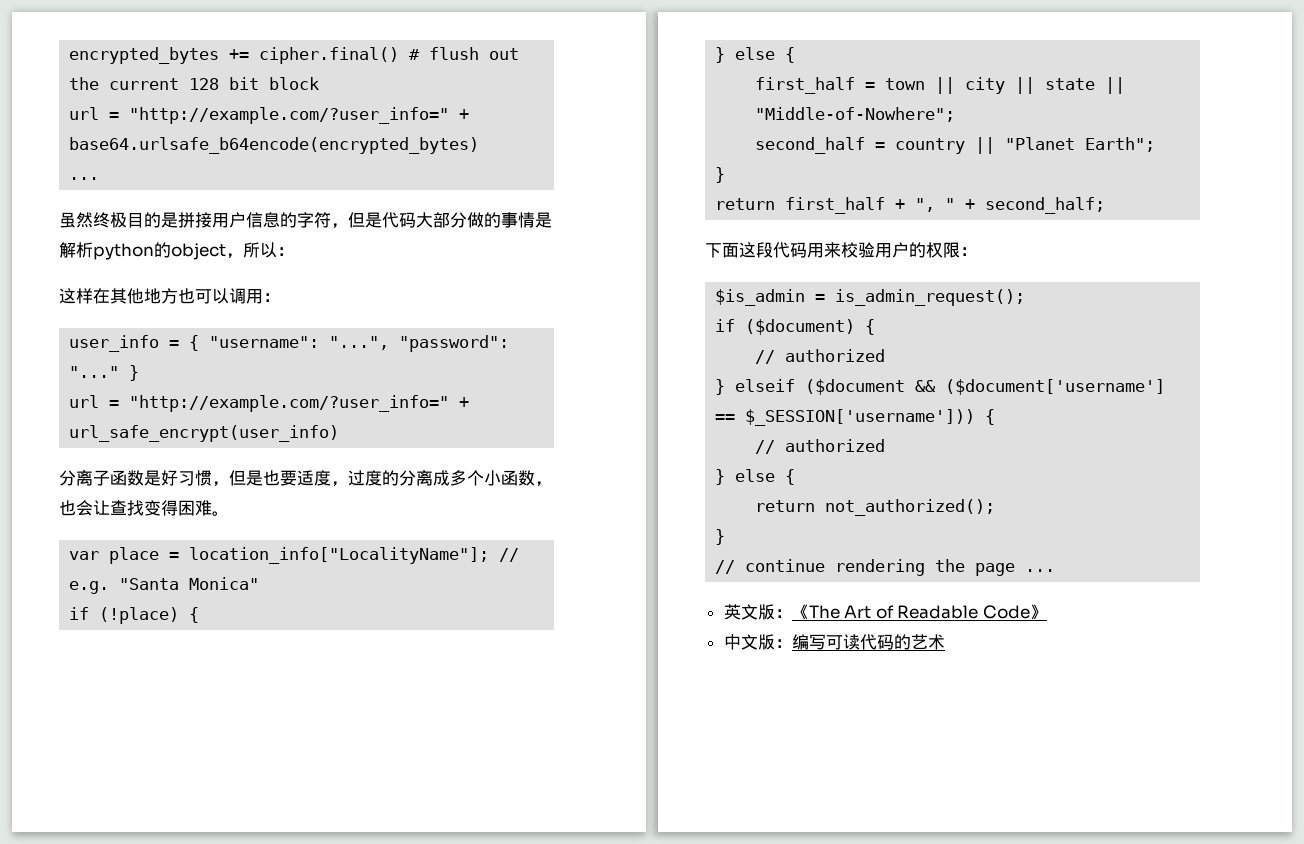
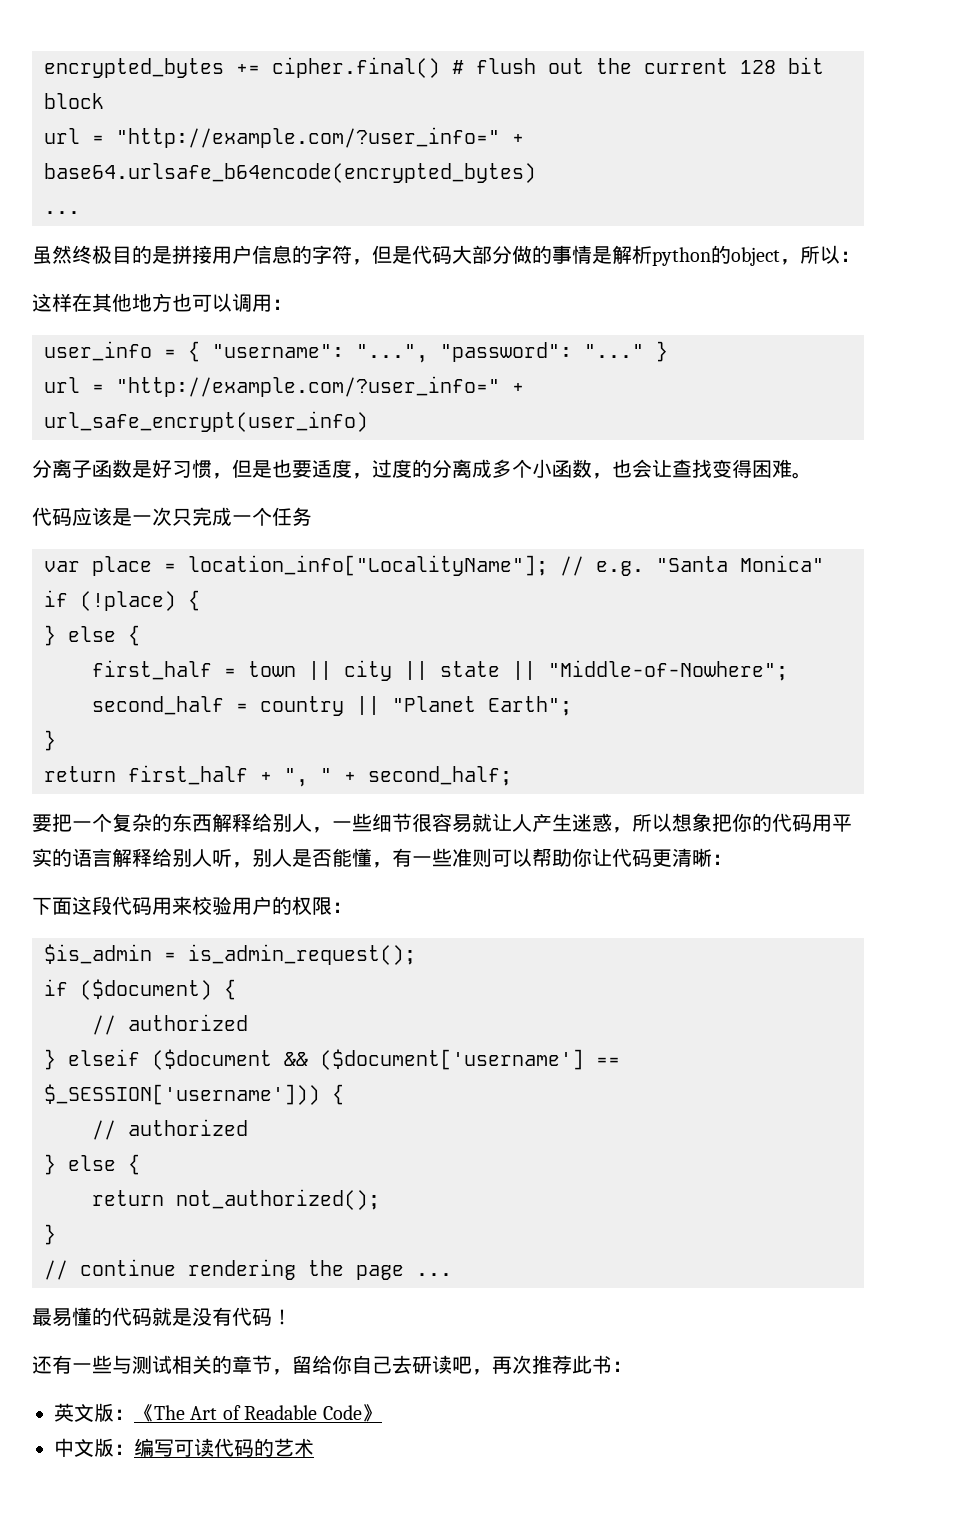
+ 代码应该是一次只完成一个任务
+ 要把一个复杂的东西解释给别人，一些细节很容易就让人产生迷惑，所以想象把你的代码用平实的语言解释给别人听，别人是否能懂，有一些准则可以帮助你让代码更清晰：
+ 最易懂的代码就是没有代码！
+ 还有一些与测试相关的章节，留给你自己去研读吧，再次推荐此书：

